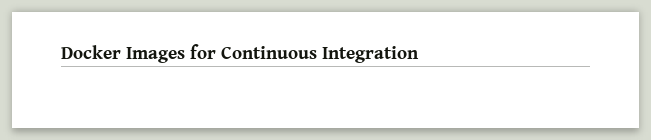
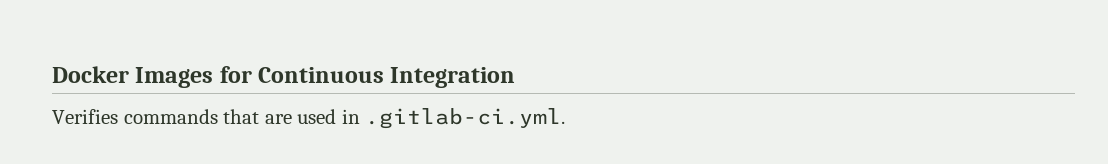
+ Verifies commands that are used in .gitlab-ci.yml.

